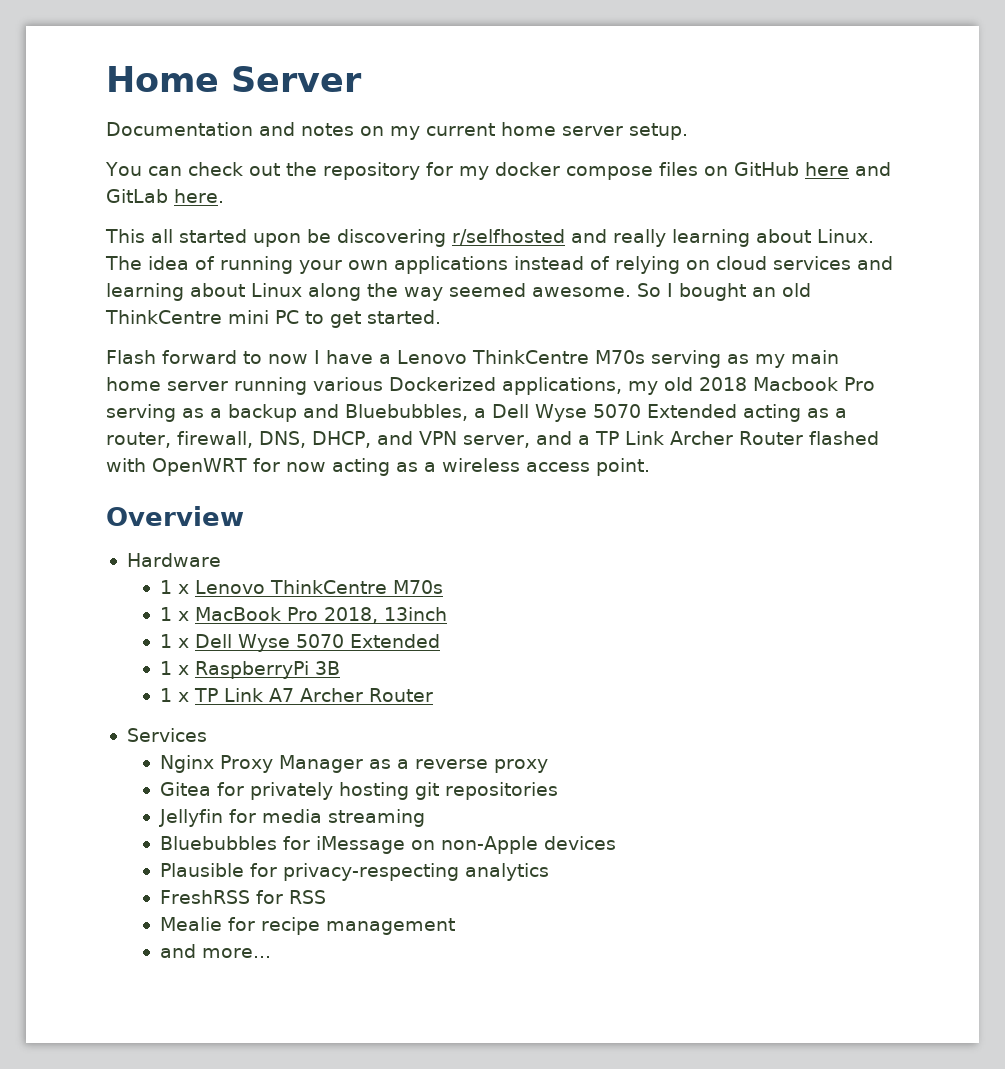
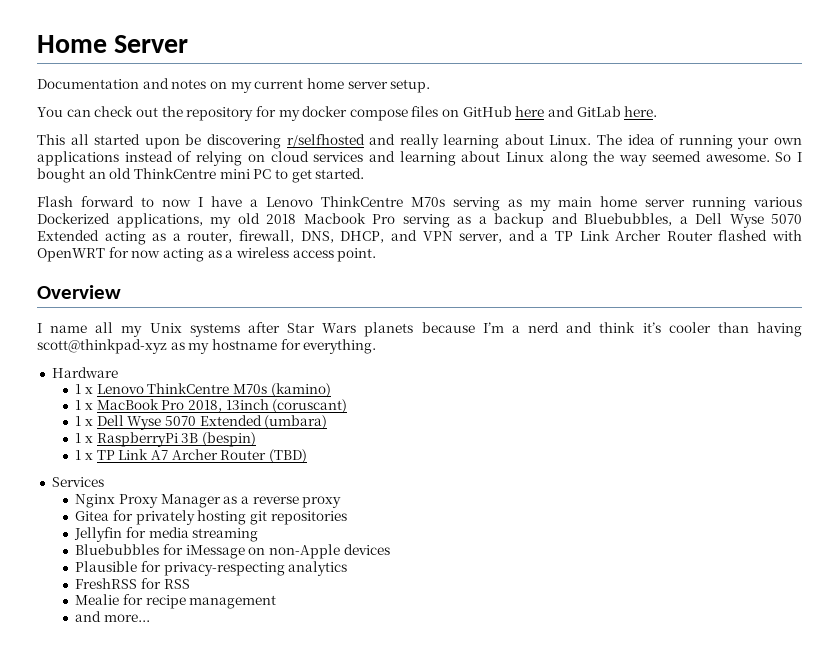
+ I name all my Unix systems after Star Wars planets because I’m a nerd and think it’s cooler than having scott@thinkpad-xyz as my hostname for everything.
- 1 x Lenovo ThinkCentre M70s
+ 1 x Lenovo ThinkCentre M70s (kamino)
- 1 x MacBook Pro 2018, 13inch
+ 1 x MacBook Pro 2018, 13inch (coruscant)
- 1 x Dell Wyse 5070 Extended
+ 1 x Dell Wyse 5070 Extended (umbara)
- 1 x RaspberryPi 3B
+ 1 x RaspberryPi 3B (bespin)
- 1 x TP Link A7 Archer Router
+ 1 x TP Link A7 Archer Router (TBD)

